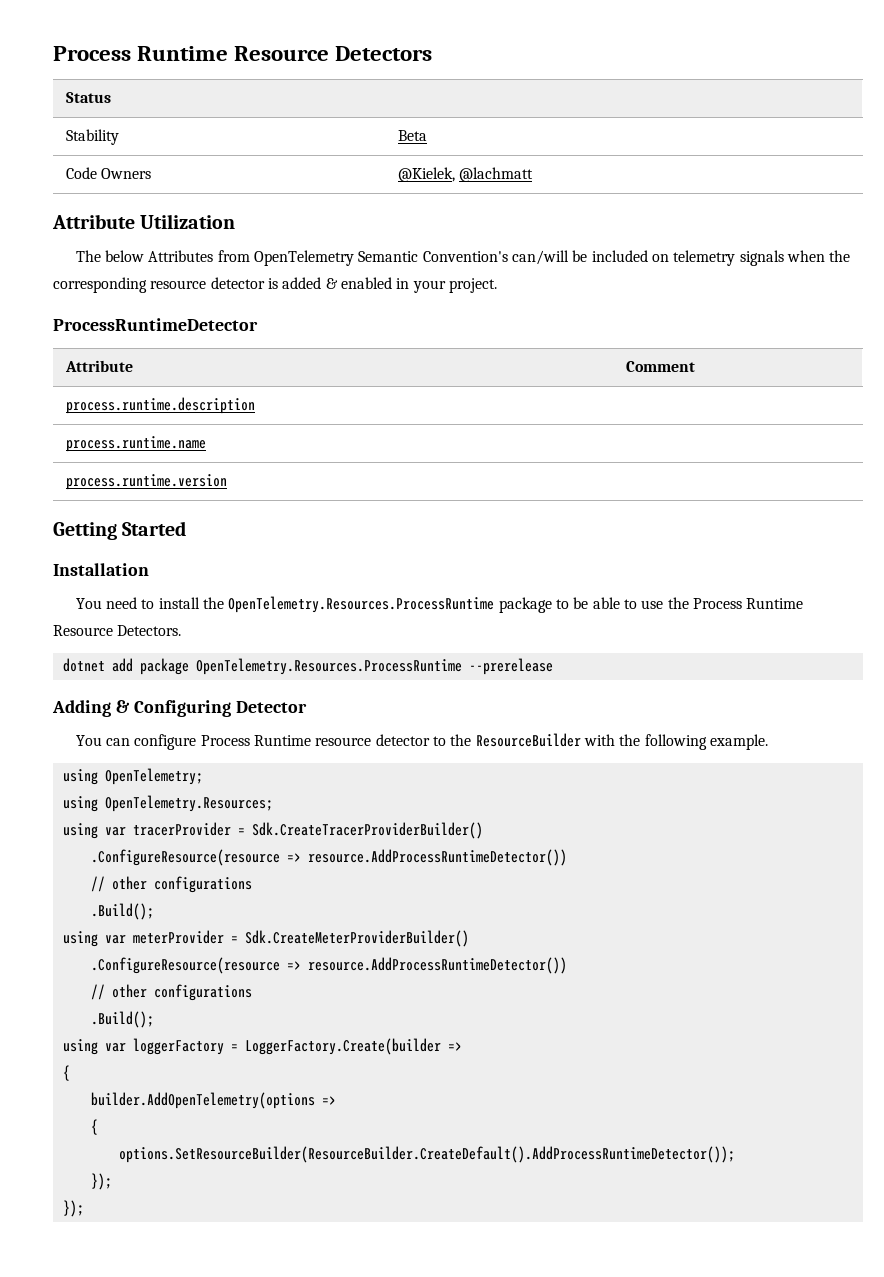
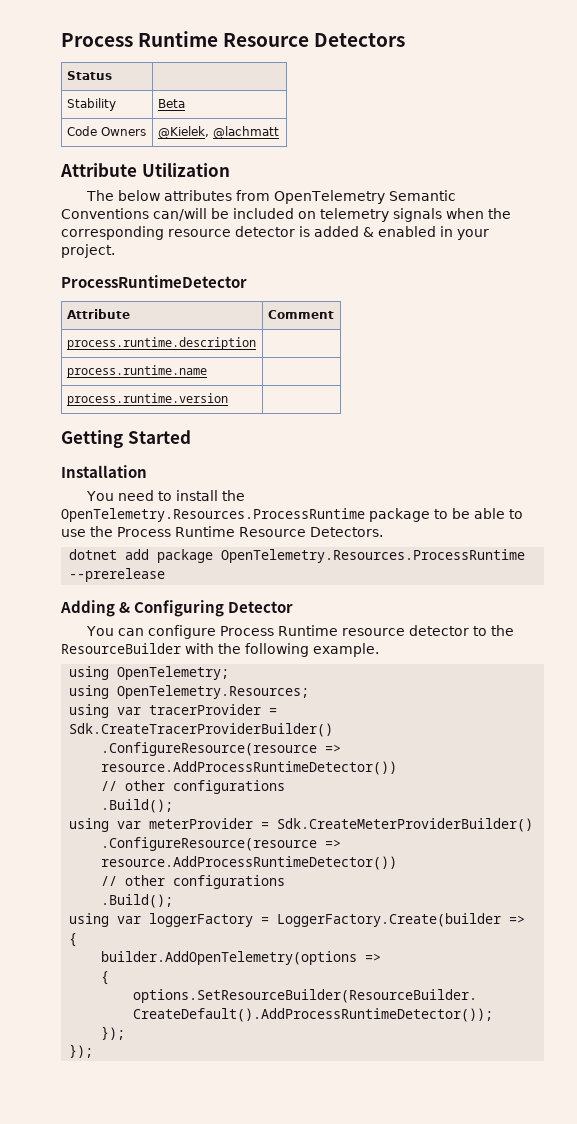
- The below Attributes from OpenTelemetry Semantic Convention's can/will be included on telemetry signals when the corresponding resource detector is added & enabled in your project.
+ The below attributes from OpenTelemetry Semantic Conventions can/will be included on telemetry signals when the corresponding resource detector is added & enabled in your project.

